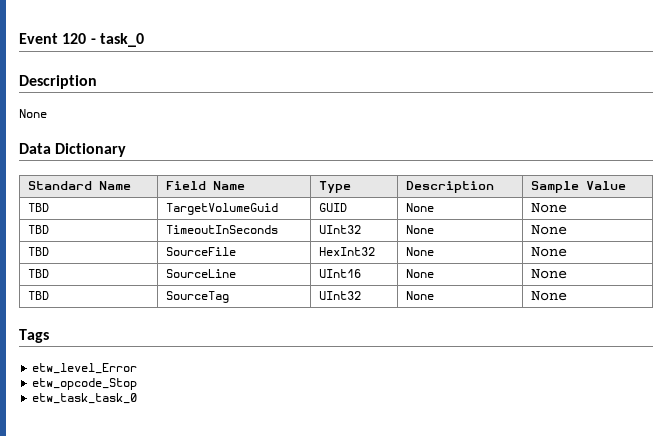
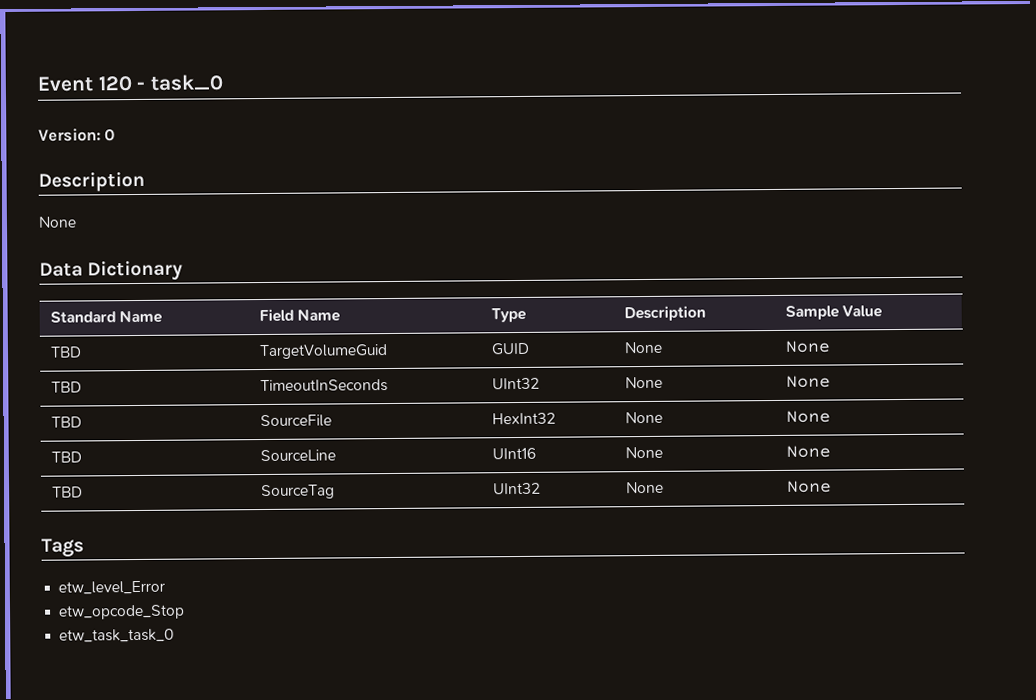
+ Version: 0

